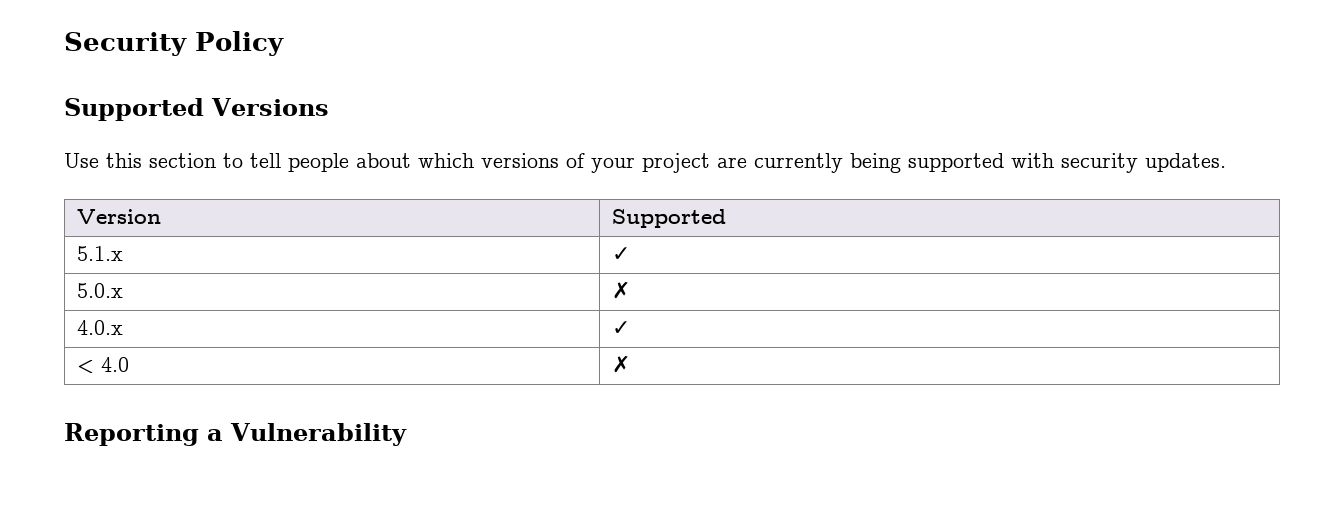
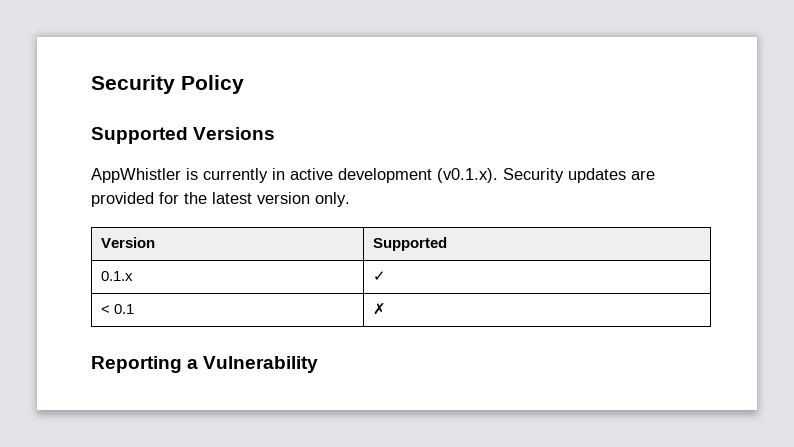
- Use this section to tell people about which versions of your project are currently being supported with security updates.
+ AppWhistler is currently in active development (v0.1.x). Security updates are provided for the latest version only.
  Version | Supported
- 5.1.x | ✓
- 5.0.x | ✗
- 4.0.x | ✓
+ 0.1.x | ✓
- < 4.0 | ✗
+ < 0.1 | ✗

